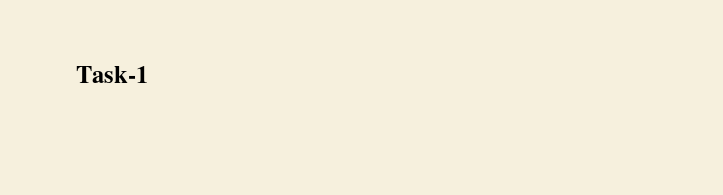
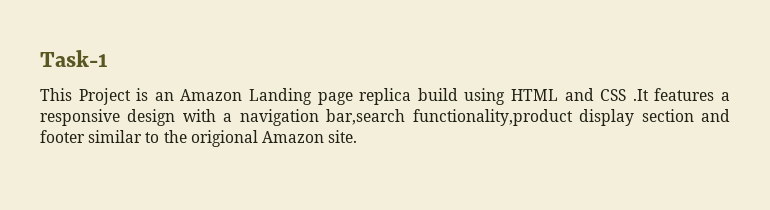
+ This Project is an Amazon Landing page replica build using HTML and CSS .It features a responsive design with a navigation bar,search functionality,product display section and footer similar to the origional Amazon site.

